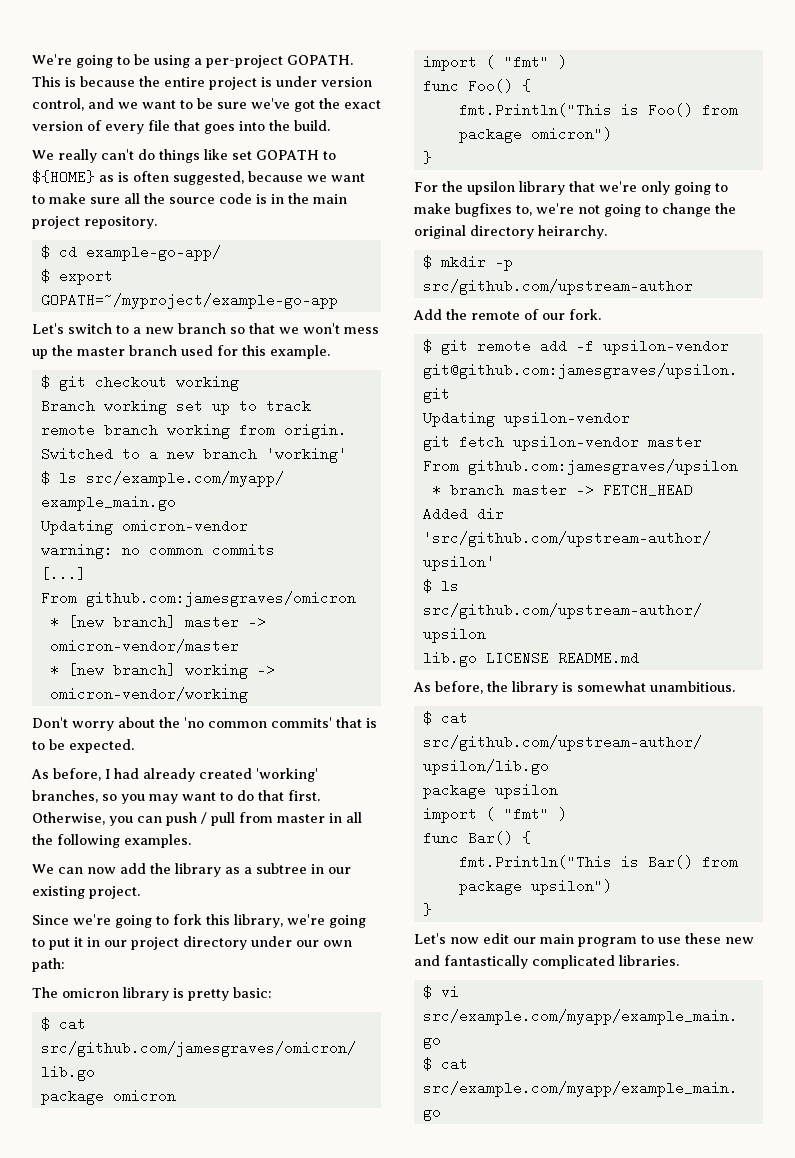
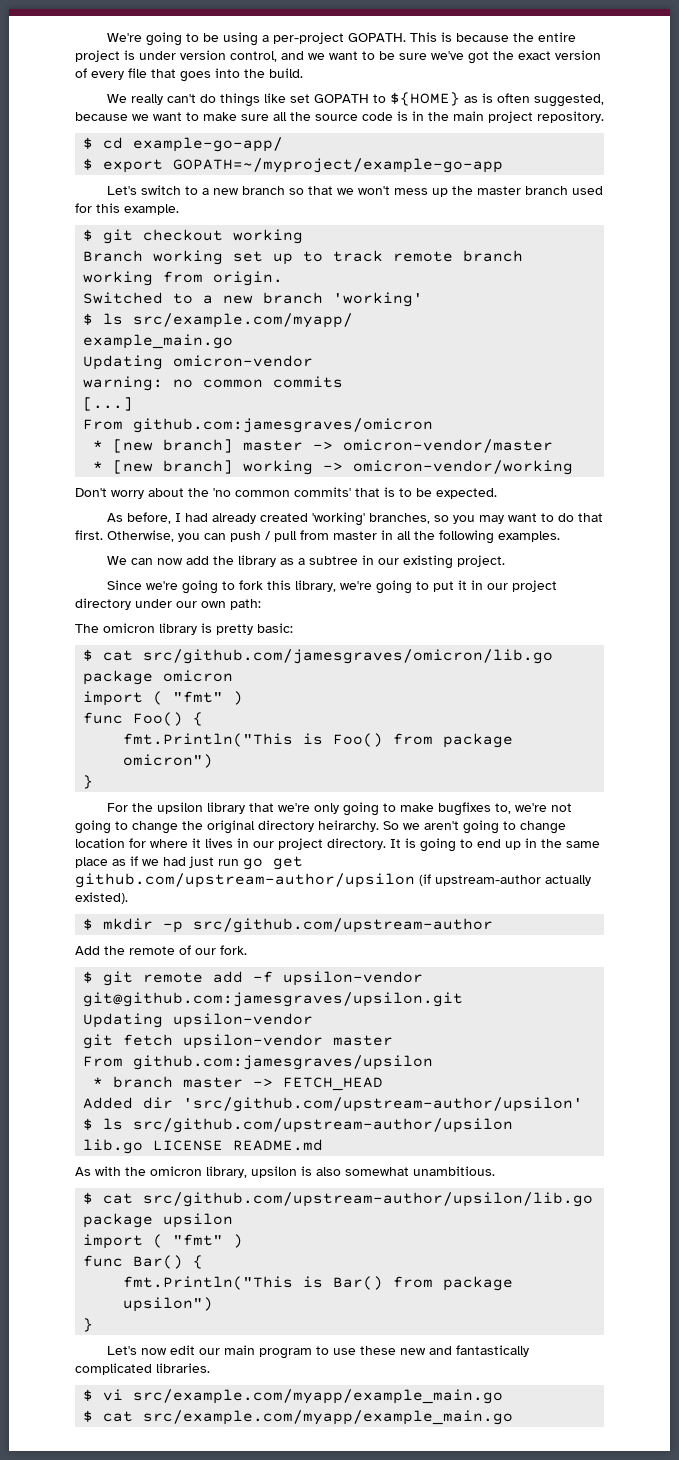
+ So we aren't going to change location for where it lives in our project directory. It is going to end up in the same place as if we had just run go get github.com/upstream-author/upsilon (if upstream-author actually existed).
- As before, the library is somewhat unambitious.
+ As with the omicron library, upsilon is also somewhat unambitious.

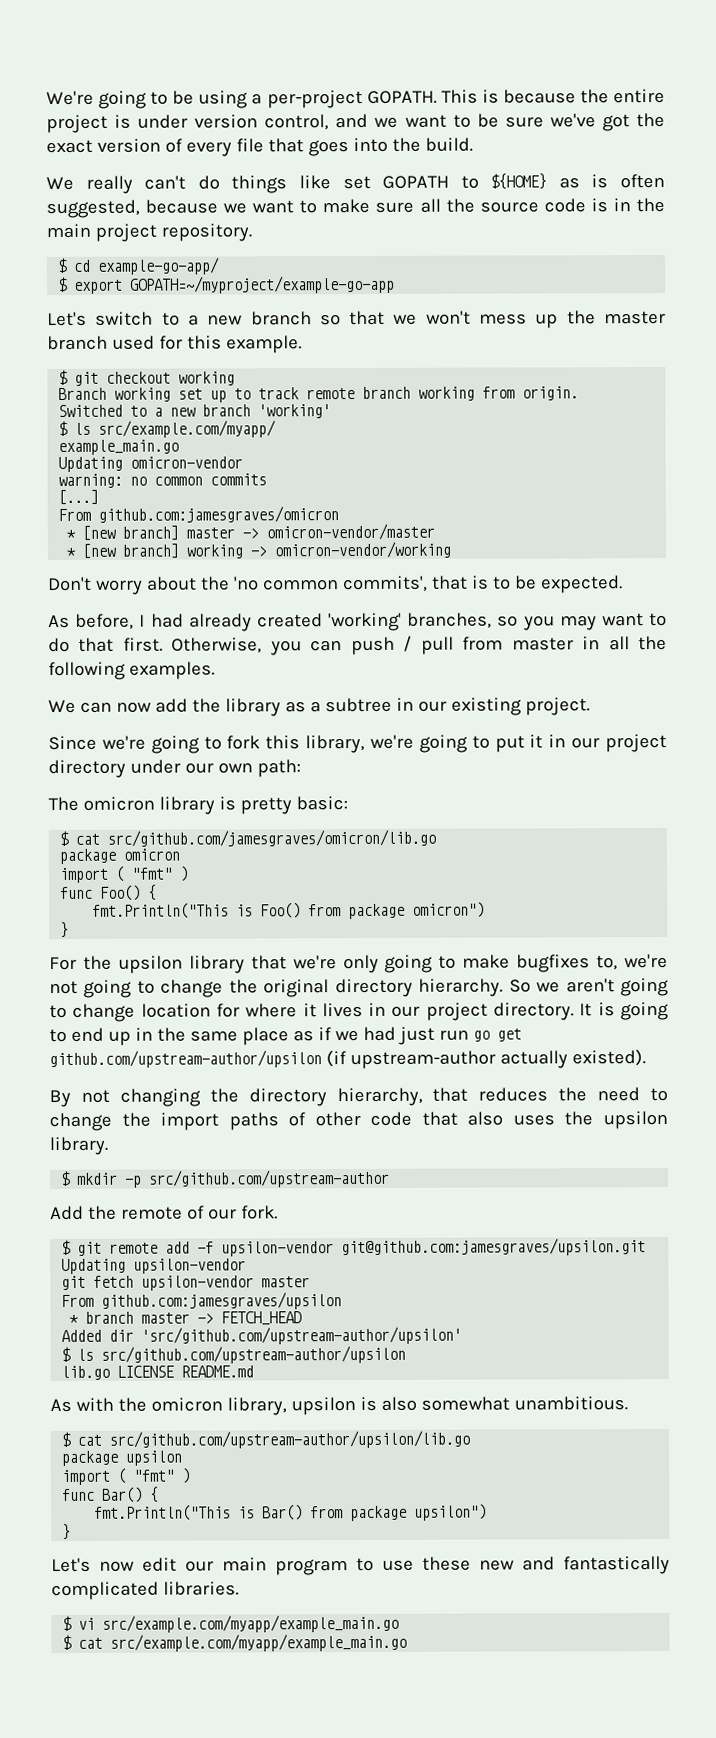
- Don't worry about the 'no common commits' that is to be expected.
+ Don't worry about the 'no common commits', that is to be expected.
- For the upsilon library that we're only going to make bugfixes to, we're not going to change the original directory heirarchy.
+ For the upsilon library that we're only going to make bugfixes to, we're not going to change the original directory hierarchy.
+ By not changing the directory hierarchy, that reduces the need to change the import paths of other code that also uses the upsilon library.

